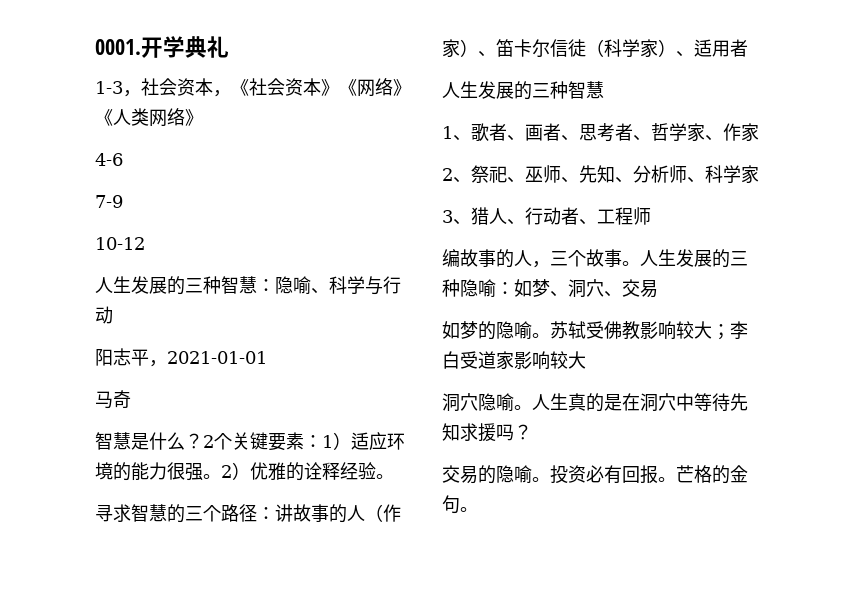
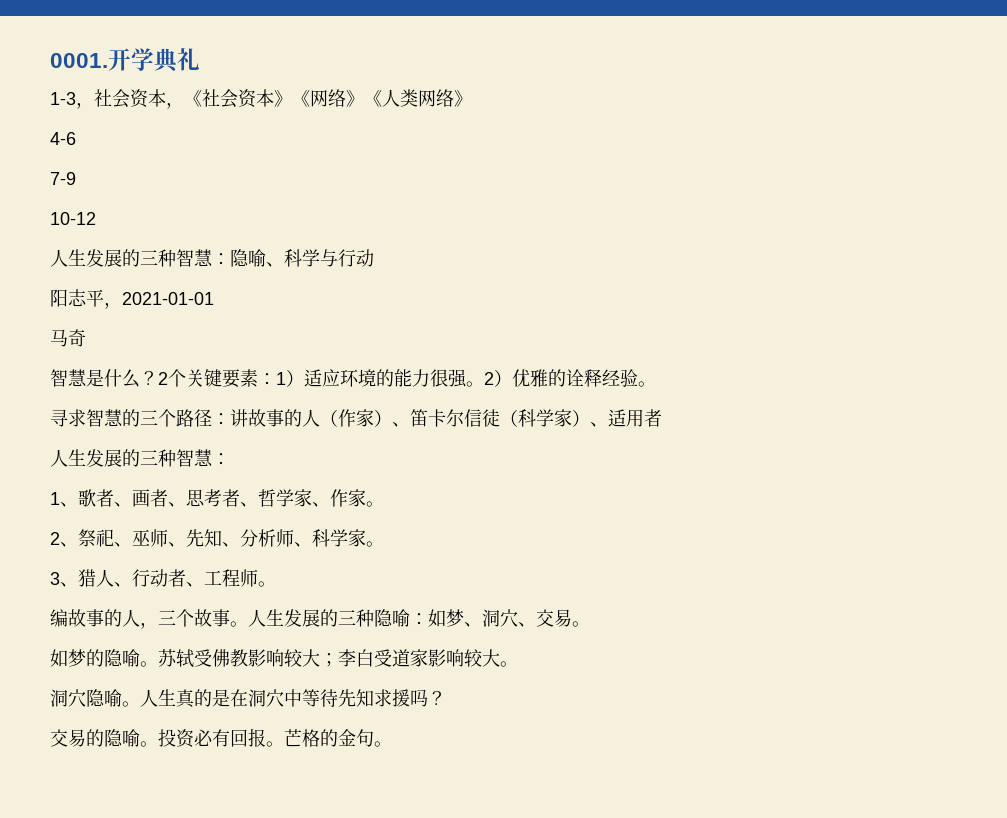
  寻求智慧的三个路径：讲故事的人（作家）、笛卡尔信徒（科学家）、适用者
- 人生发展的三种智慧
+ 人生发展的三种智慧：
- 1、歌者、画者、思考者、哲学家、作家
+ 1、歌者、画者、思考者、哲学家、作家。
- 2、祭祀、巫师、先知、分析师、科学家
+ 2、祭祀、巫师、先知、分析师、科学家。
- 3、猎人、行动者、工程师
+ 3、猎人、行动者、工程师。
- 人生发展的三种隐喻：如梦、洞穴、交易
+ 人生发展的三种隐喻：如梦、洞穴、交易。
- 苏轼受佛教影响较大；李白受道家影响较大
+ 苏轼受佛教影响较大；李白受道家影响较大。

